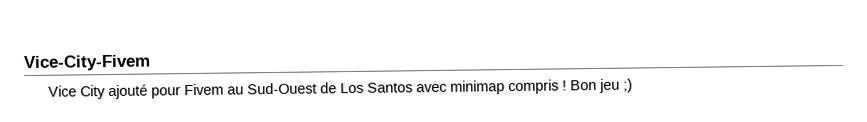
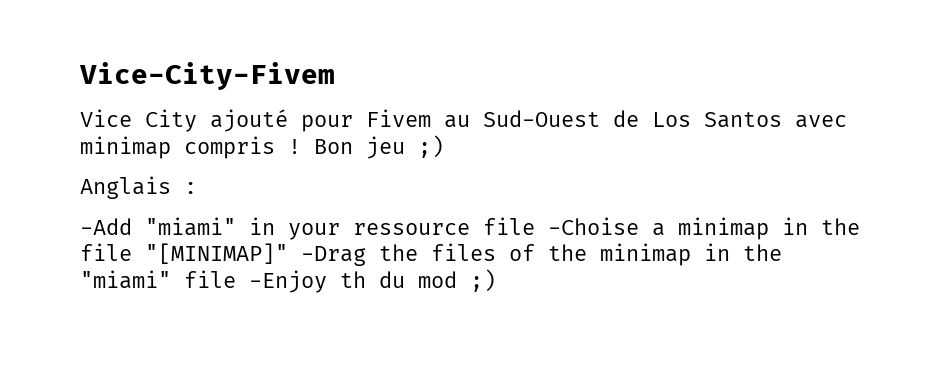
+ Anglais :
+ -Add "miami" in your ressource file -Choise a minimap in the file "[MINIMAP]" -Drag the files of the minimap in the "miami" file -Enjoy th du mod ;)

